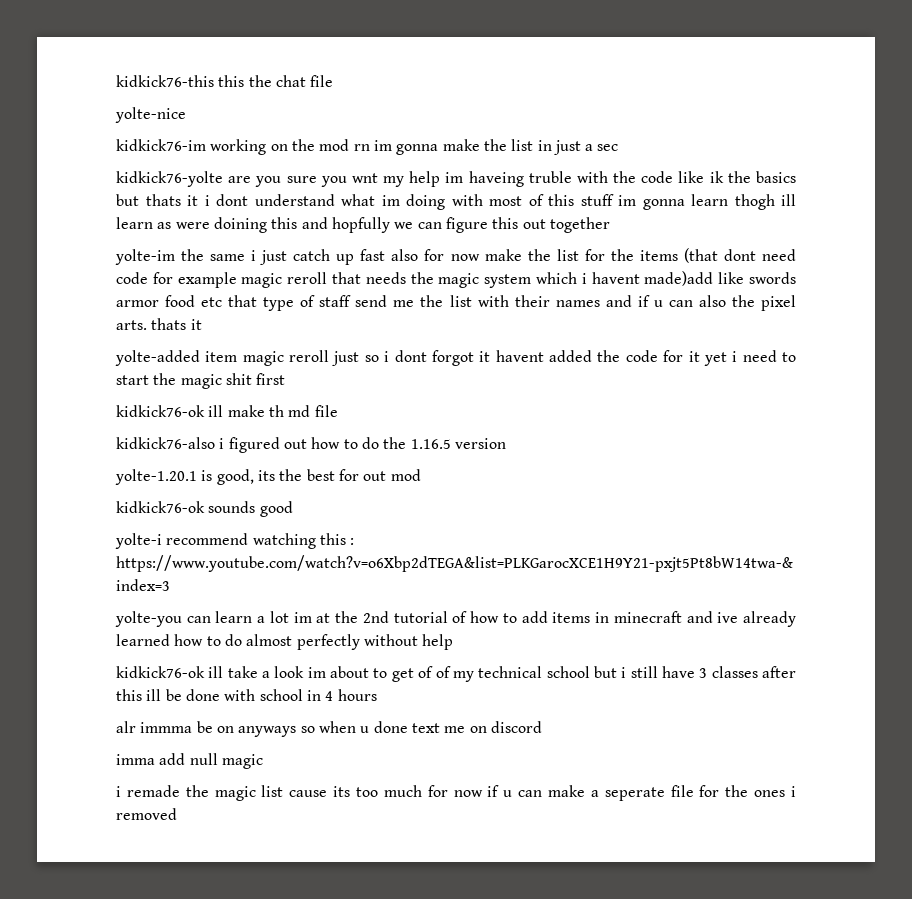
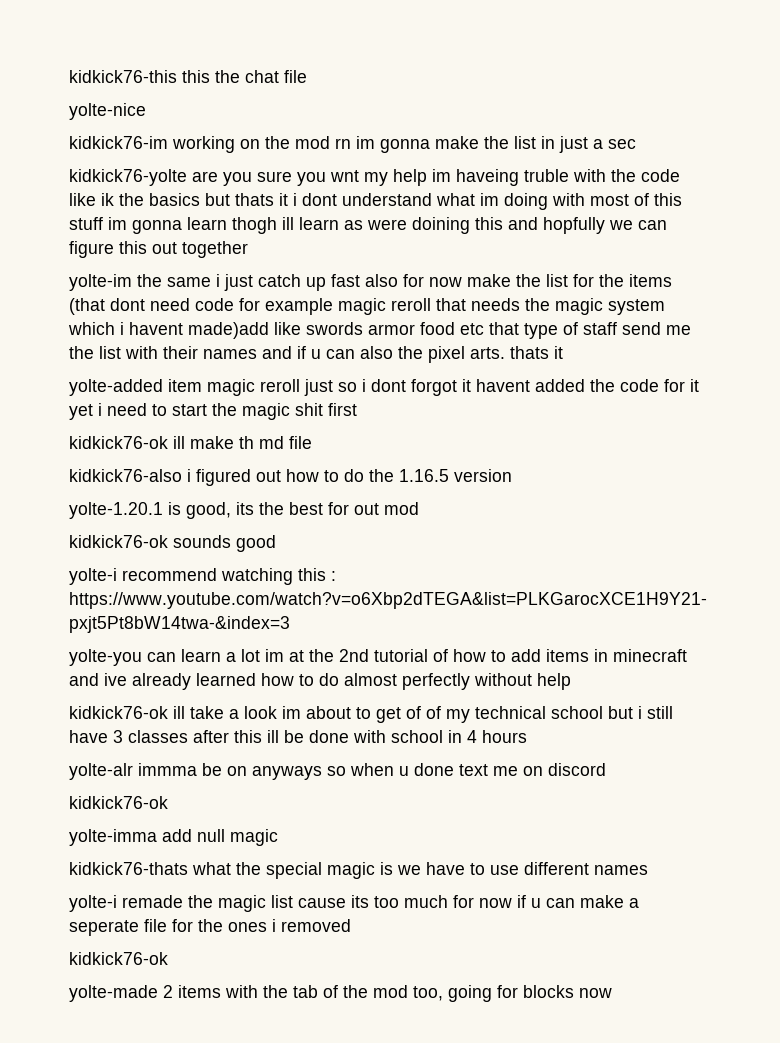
- alr immma be on anyways so when u done text me on discord
- imma add null magic
+ yolte-alr immma be on anyways so when u done text me on discord
+ kidkick76-ok
+ yolte-imma add null magic
- i remade the magic list cause its too much for now if u can make a seperate file for the ones i removed
+ kidkick76-thats what the special magic is we have to use different names
+ yolte-i remade the magic list cause its too much for now if u can make a seperate file for the ones i removed
+ kidkick76-ok
+ yolte-made 2 items with the tab of the mod too, going for blocks now

